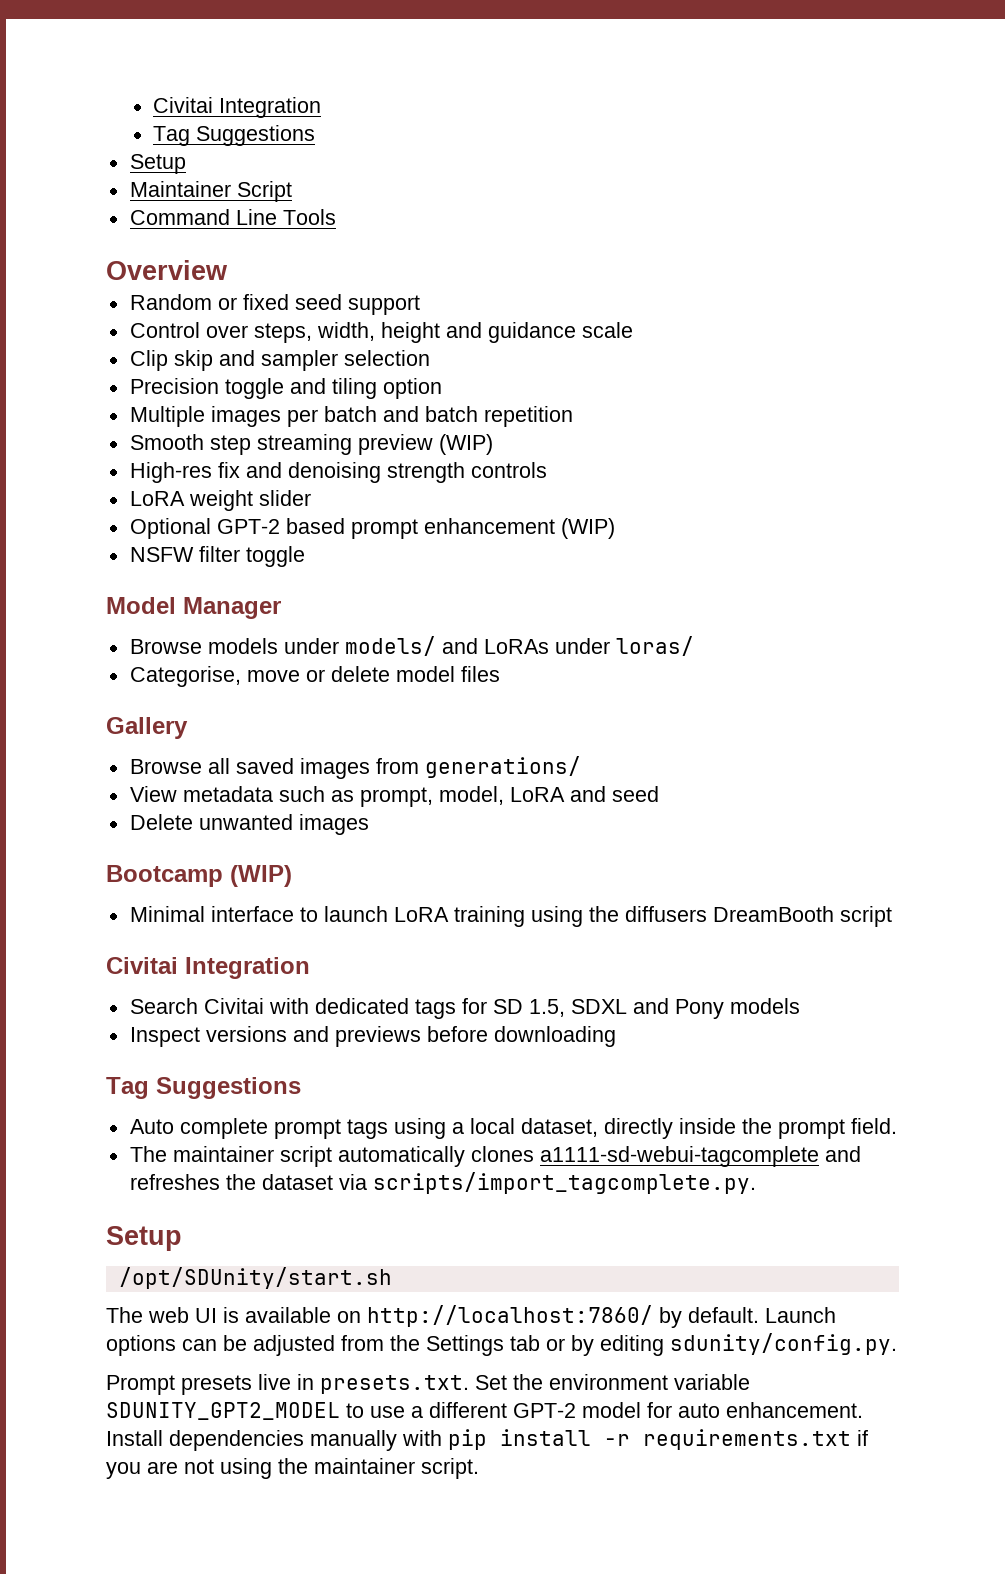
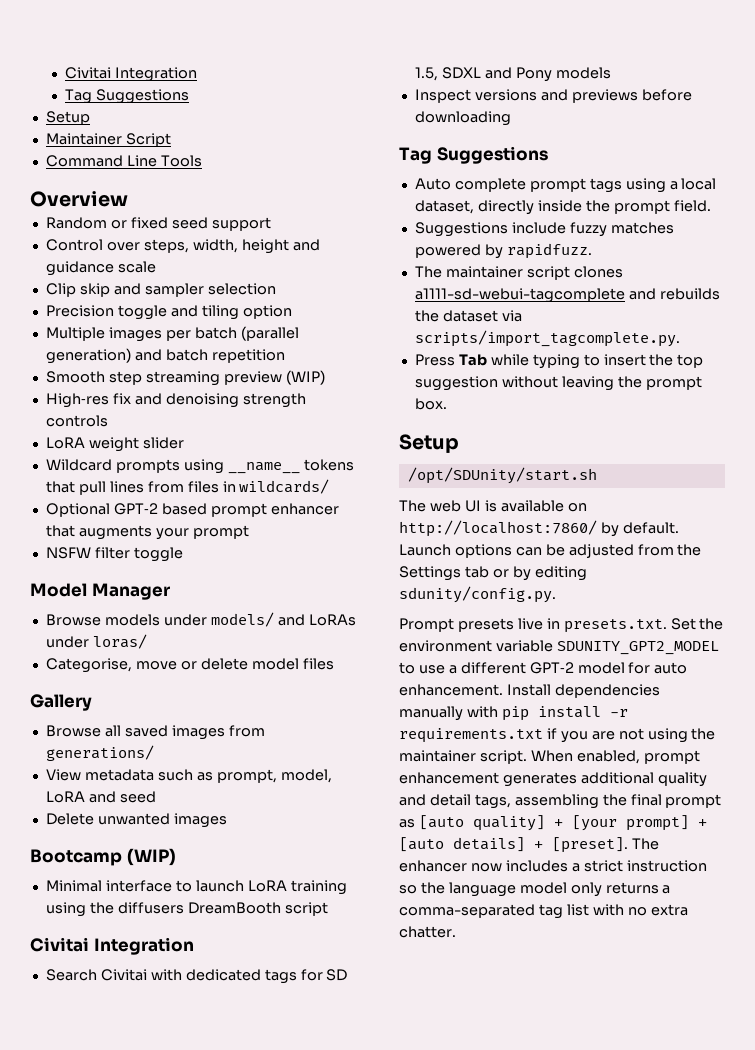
- Multiple images per batch and batch repetition
+ Multiple images per batch (parallel generation) and batch repetition
+ Wildcard prompts using __name__ tokens that pull lines from files in wildcards/
- Optional GPT‑2 based prompt enhancement (WIP)
+ Optional GPT‑2 based prompt enhancer that augments your prompt
+ Suggestions include fuzzy matches powered by rapidfuzz.
- The maintainer script automatically clones a1111-sd-webui-tagcomplete and refreshes the dataset via scripts/import_tagcomplete.py.
+ The maintainer script clones a1111-sd-webui-tagcomplete and rebuilds the dataset via scripts/import_tagcomplete.py.
+ Press Tab while typing to insert the top suggestion without leaving the prompt box.
+ When enabled, prompt enhancement generates additional quality and detail tags, assembling the final prompt as [auto quality] + [your prompt] + [auto details] + [preset]. The enhancer now includes a strict instruction so the language model only returns a comma-separated tag list with no extra chatter.

